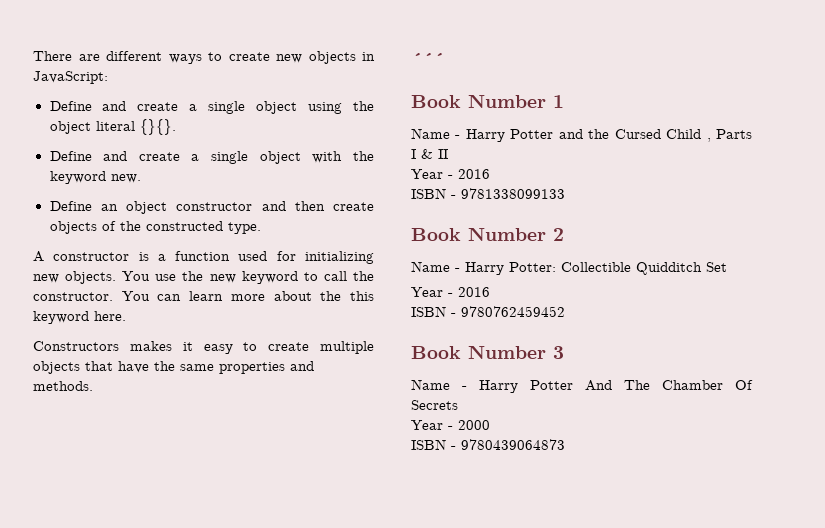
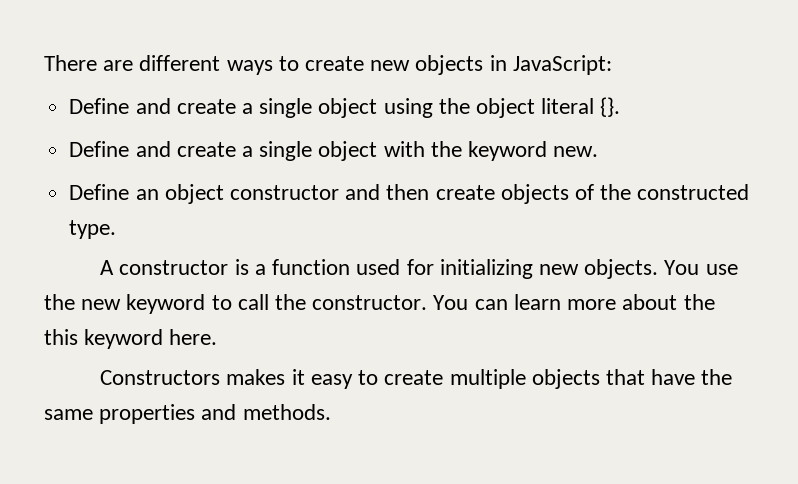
- Define and create a single object using the object literal {}{}.
+ Define and create a single object using the object literal {}.
- ´´´
- Book Number 1
- Name - Harry Potter and the Cursed Child , Parts I & II
- Year - 2016
- ISBN - 9781338099133
- Book Number 2
- Name - Harry Potter: Collectible Quidditch Set
- Year - 2016
- ISBN - 9780762459452
- Book Number 3
- Name - Harry Potter And The Chamber Of Secrets
- Year - 2000
- ISBN - 9780439064873

